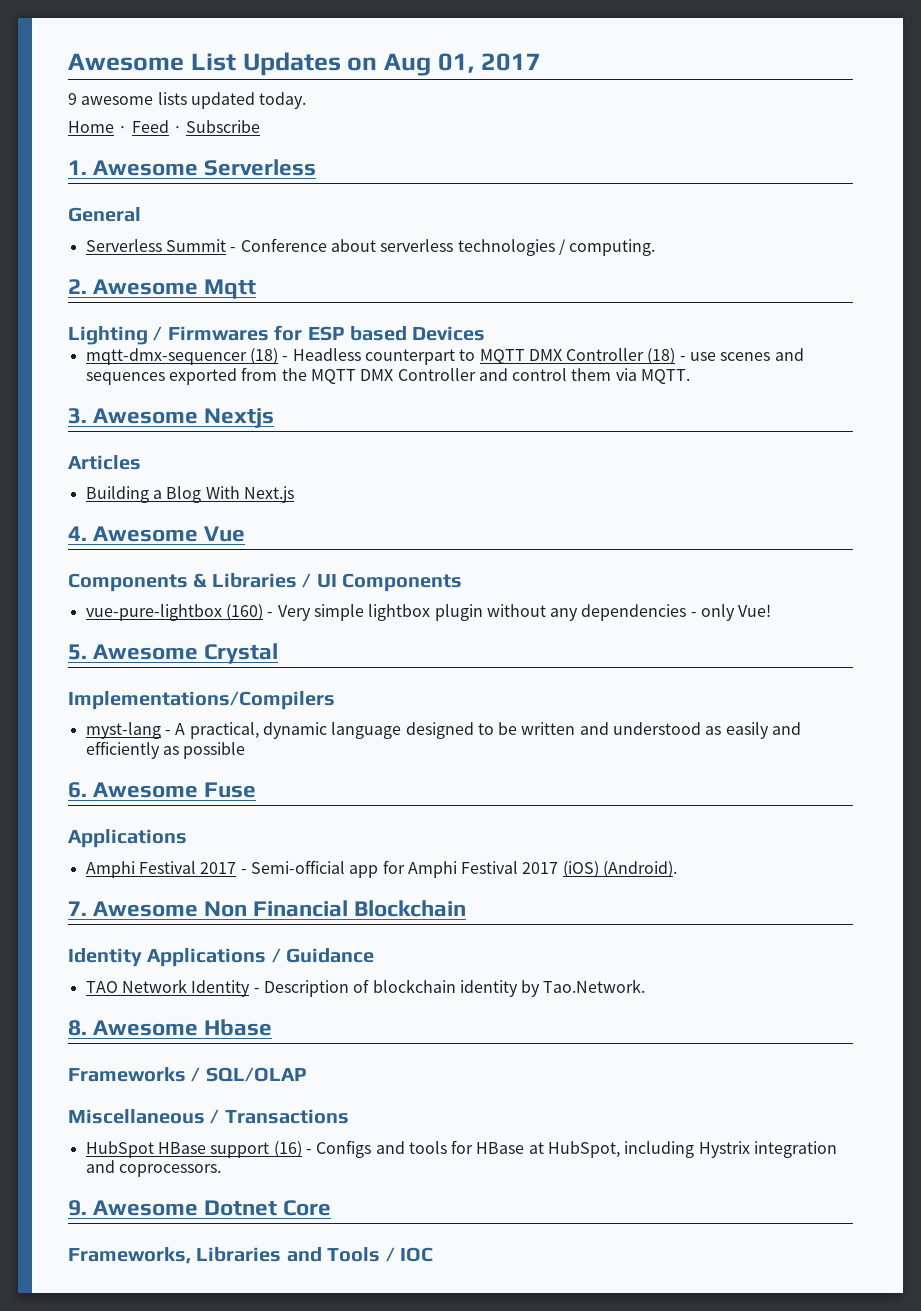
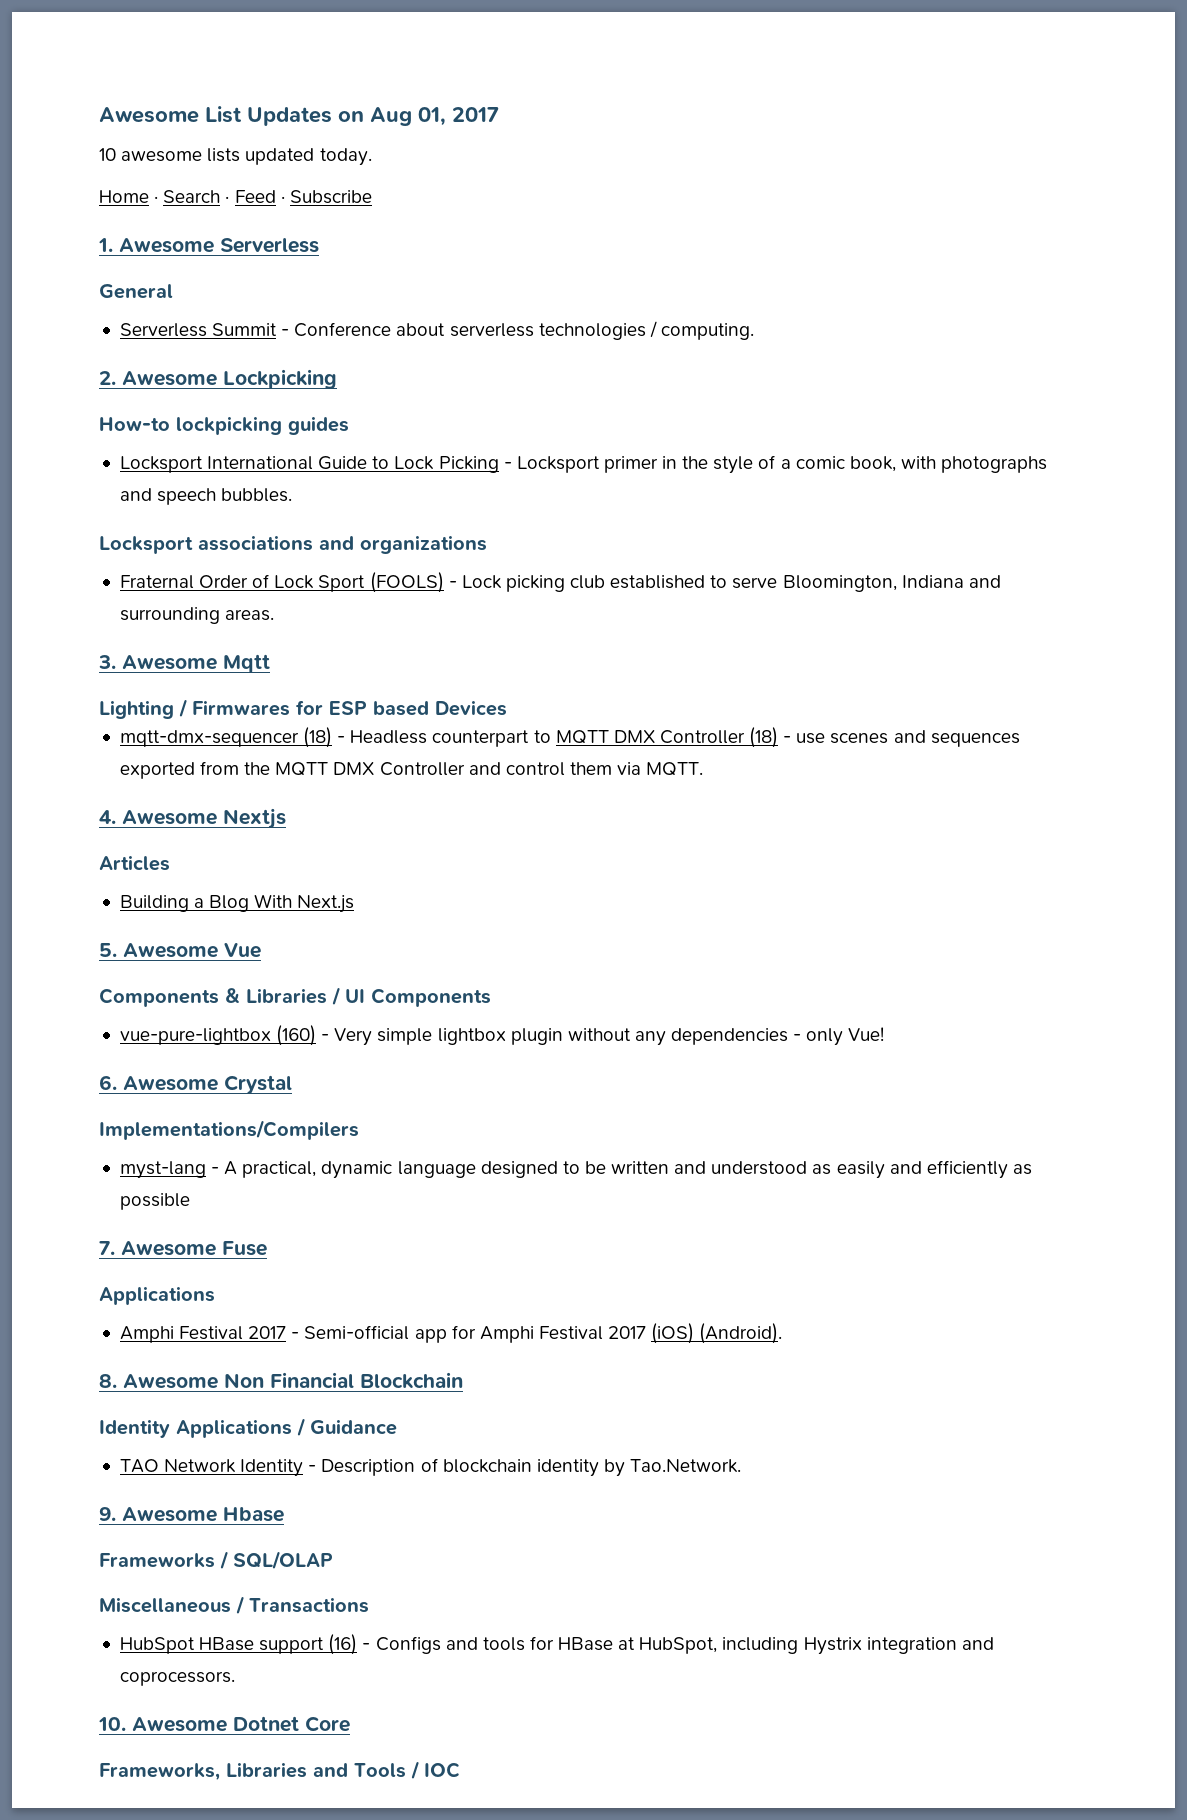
- 9 awesome lists updated today.
+ 10 awesome lists updated today.
- Home · Feed · Subscribe
+ Home · Search · Feed · Subscribe
- 2. Awesome Mqtt
+ 2. Awesome Lockpicking
+ How-to lockpicking guides
+ Locksport International Guide to Lock Picking - Locksport primer in the style of a comic book, with photographs and speech bubbles.
+ Locksport associations and organizations
+ Fraternal Order of Lock Sport (FOOLS) - Lock picking club established to serve Bloomington, Indiana and surrounding areas.
+ 3. Awesome Mqtt
- 3. Awesome Nextjs
+ 4. Awesome Nextjs
- 4. Awesome Vue
+ 5. Awesome Vue
- 5. Awesome Crystal
+ 6. Awesome Crystal
- 6. Awesome Fuse
+ 7. Awesome Fuse
- 7. Awesome Non Financial Blockchain
+ 8. Awesome Non Financial Blockchain
- 8. Awesome Hbase
+ 9. Awesome Hbase
- 9. Awesome Dotnet Core
+ 10. Awesome Dotnet Core

